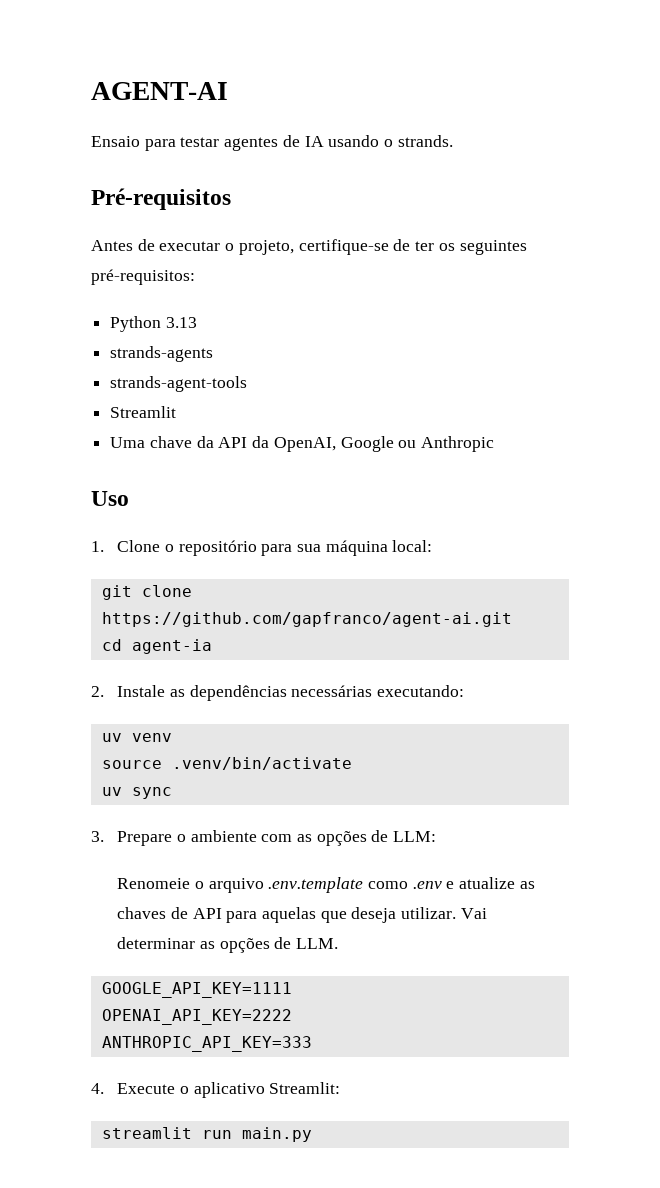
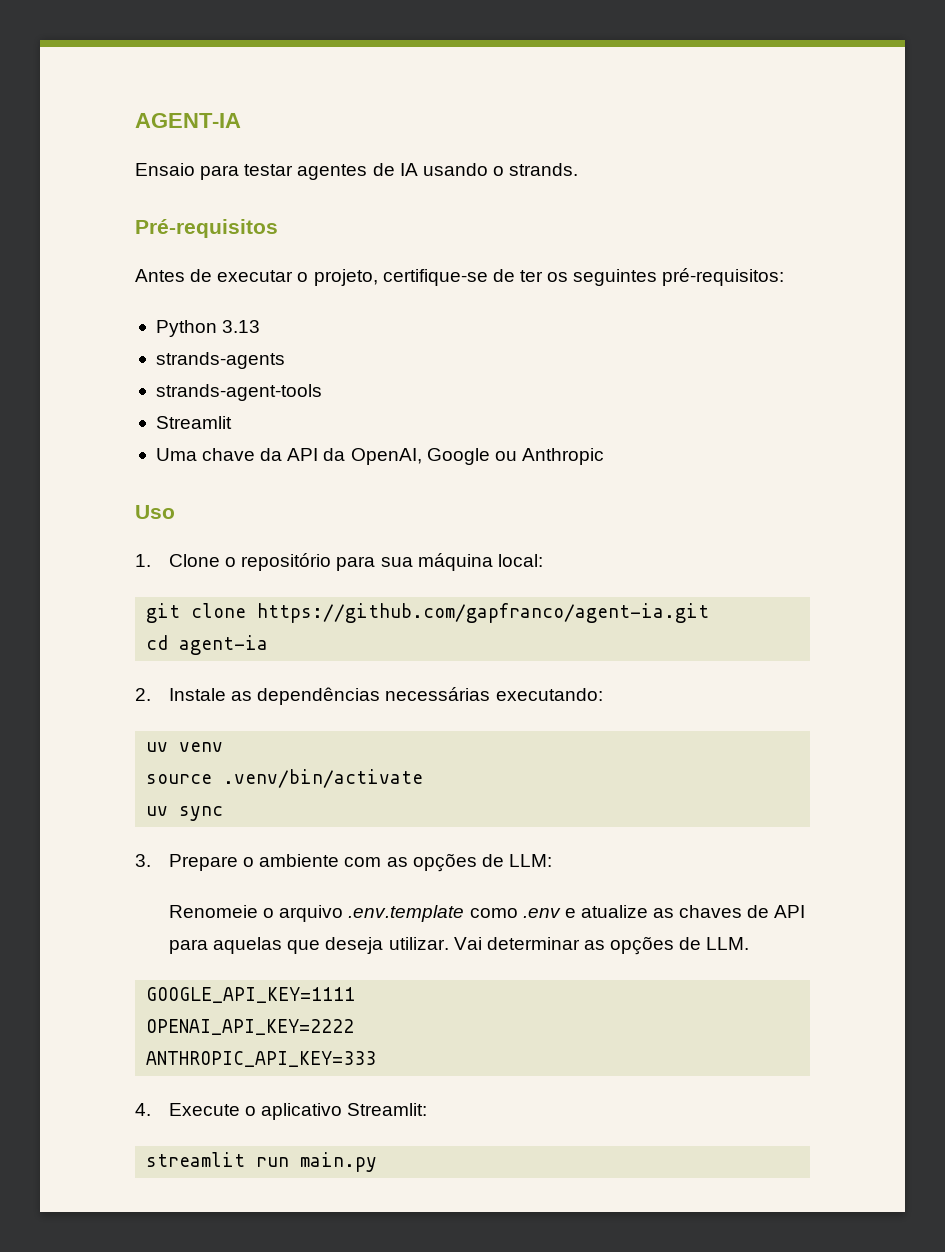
- AGENT-AI
+ AGENT-IA
- git clone https://github.com/gapfranco/agent-ai.git
+ git clone https://github.com/gapfranco/agent-ia.git

